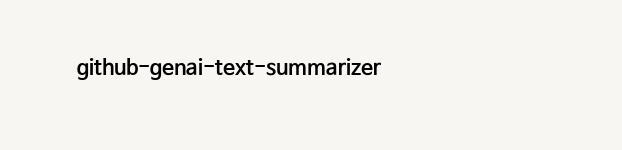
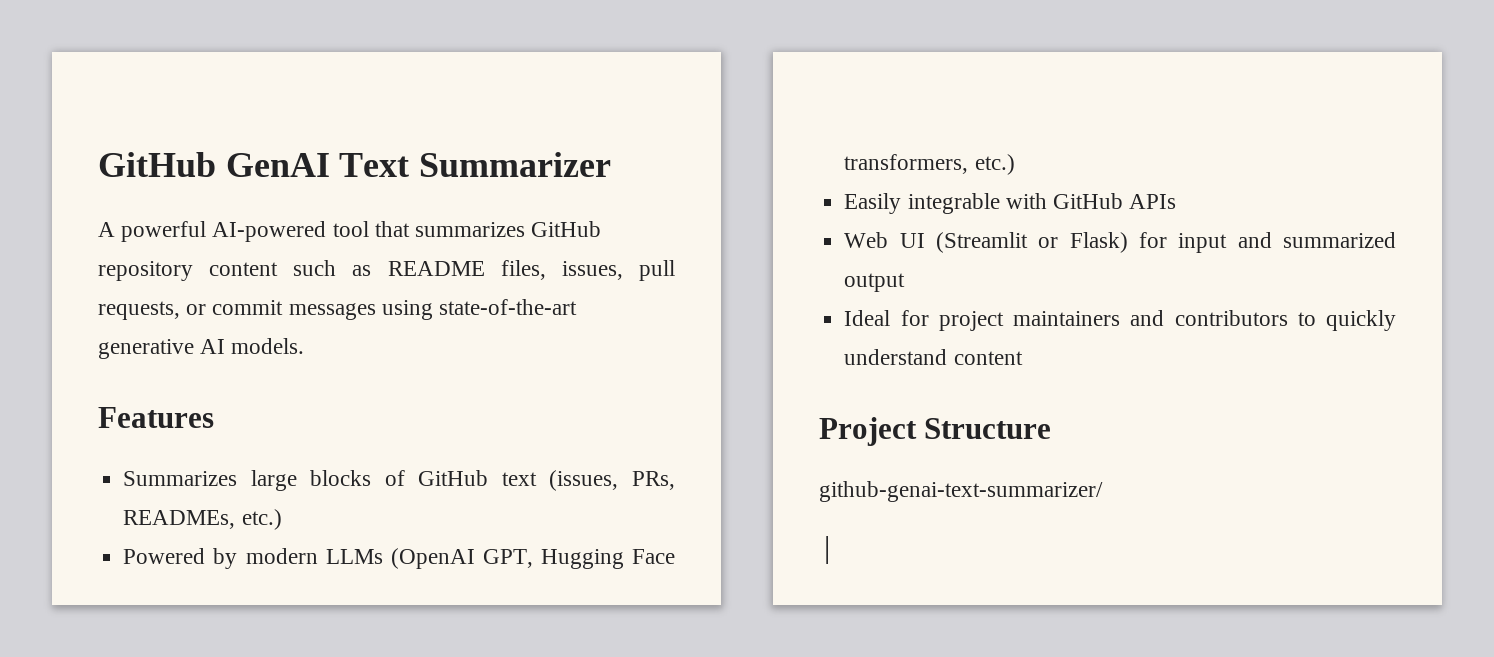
- github-genai-text-summarizer
+ GitHub GenAI Text Summarizer
+ A powerful AI-powered tool that summarizes GitHub repository content such as README files, issues, pull requests, or commit messages using state-of-the-art generative AI models.
+ Features
+ Summarizes large blocks of GitHub text (issues, PRs, READMEs, etc.)
+ Powered by modern LLMs (OpenAI GPT, Hugging Face transformers, etc.)
+ Easily integrable with GitHub APIs
+ Web UI (Streamlit or Flask) for input and summarized output
+ Ideal for project maintainers and contributors to quickly understand content
+ Project Structure
+ github-genai-text-summarizer/
+ │

